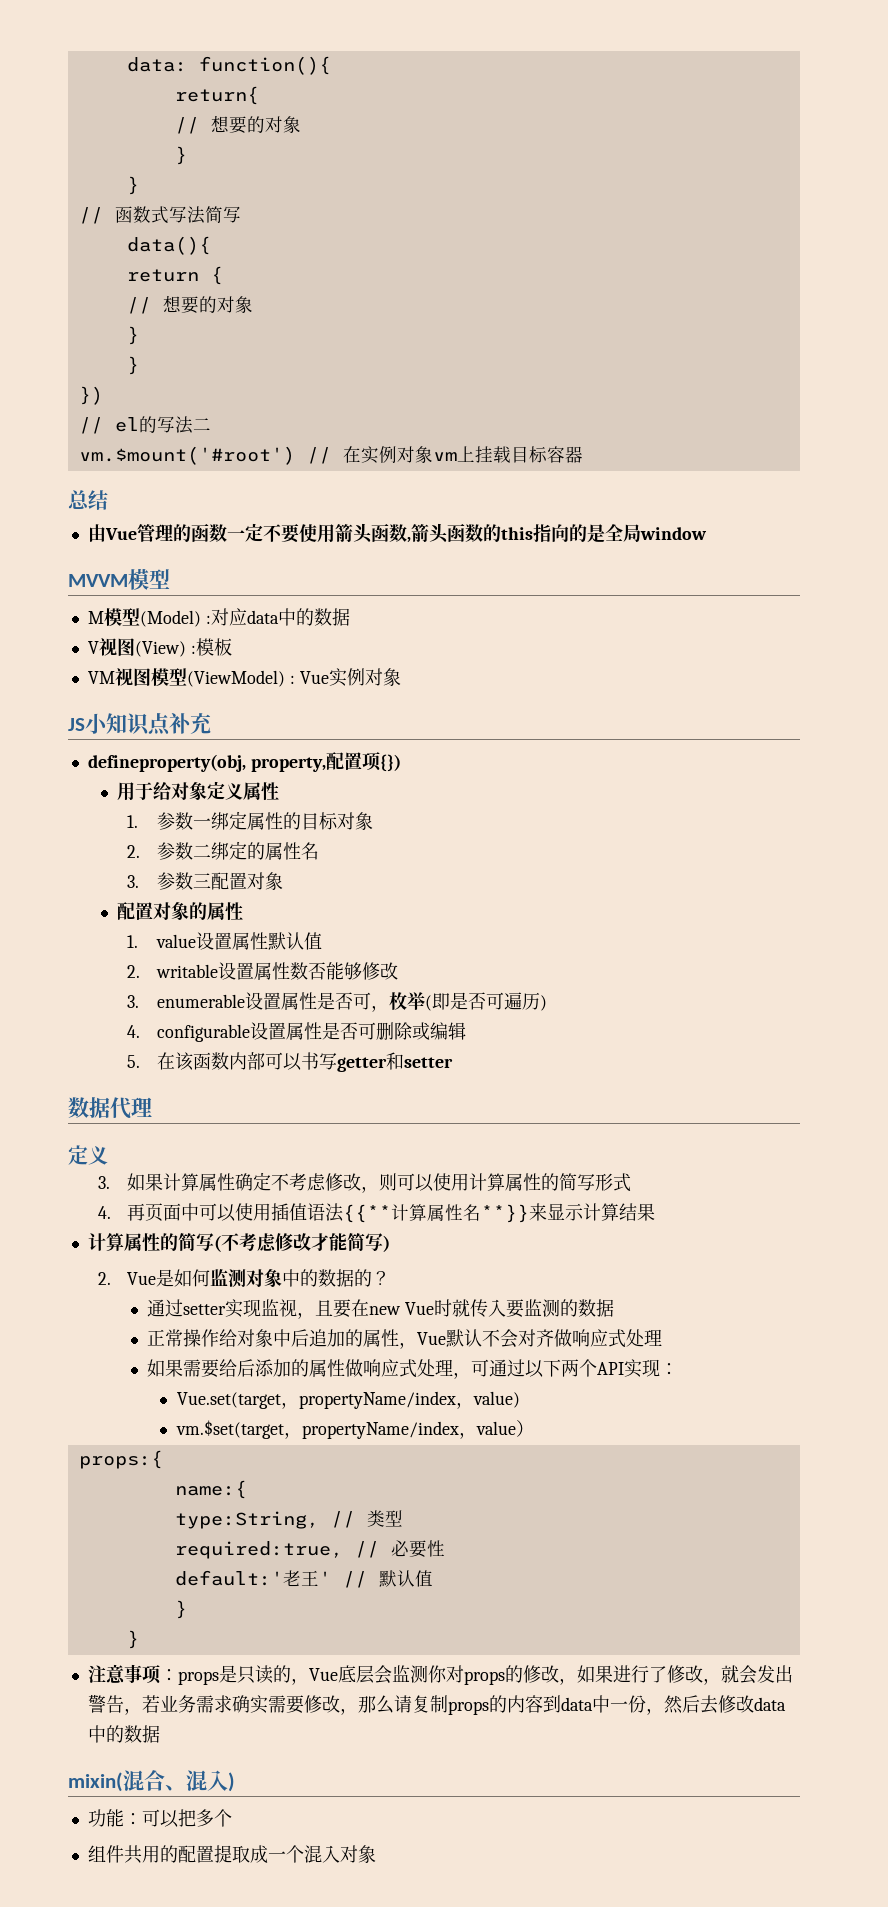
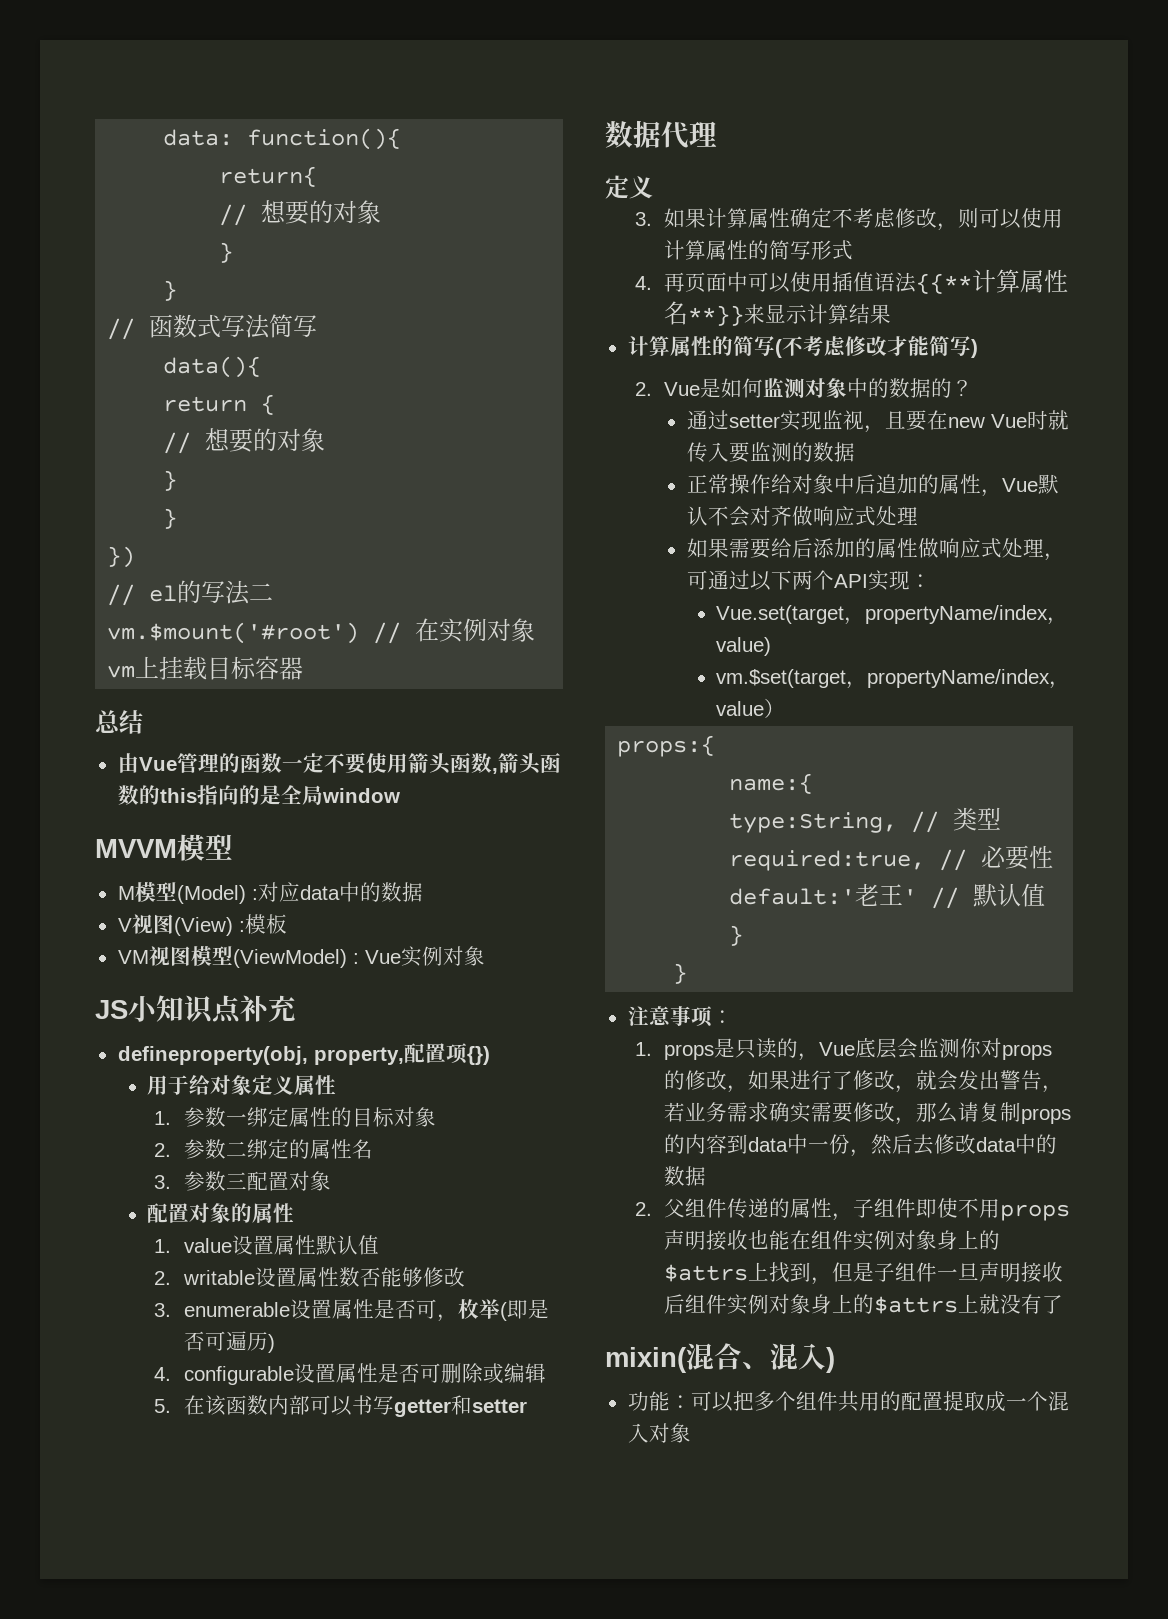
- 注意事项：props是只读的，Vue底层会监测你对props的修改，如果进行了修改，就会发出警告，若业务需求确实需要修改，那么请复制props的内容到data中一份，然后去修改data中的数据
+ 注意事项：
+ 1. props是只读的，Vue底层会监测你对props的修改，如果进行了修改，就会发出警告，若业务需求确实需要修改，那么请复制props的内容到data中一份，然后去修改data中的数据
+ 2.父组件传递的属性，子组件即使不用props声明接收也能在组件实例对象身上的$attrs上找到，但是子组件一旦声明接收后组件实例对象身上的$attrs上就没有了
- 功能：可以把多个
- 组件共用的配置提取成一个混入对象
+ 功能：可以把多个组件共用的配置提取成一个混入对象

